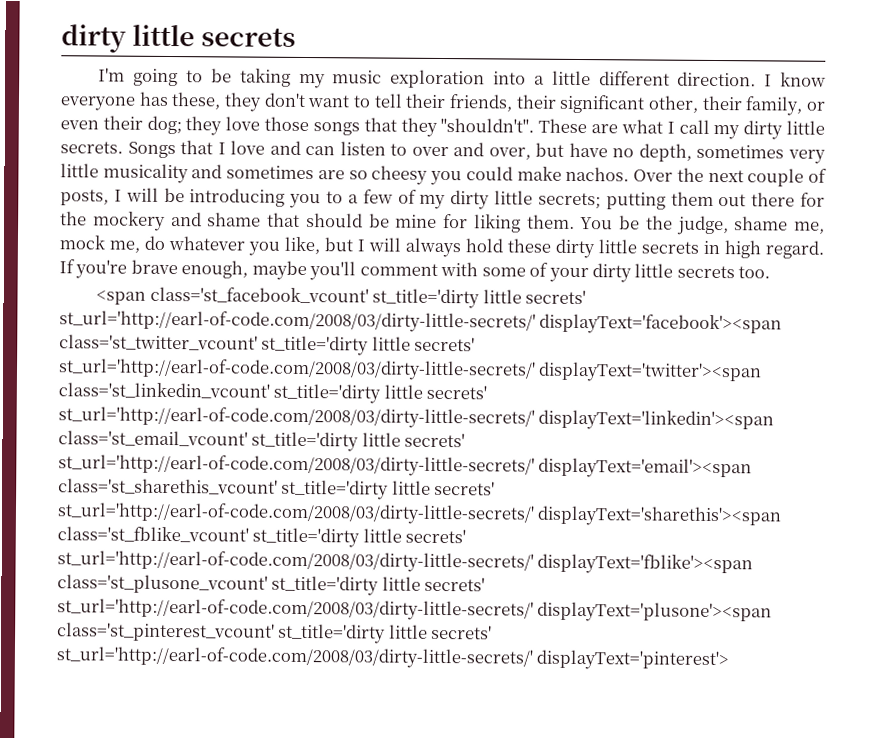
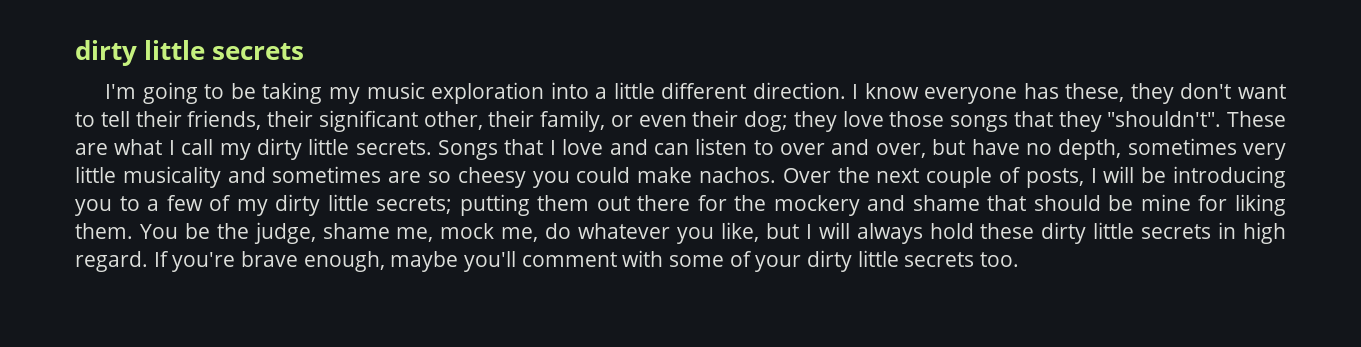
- <span class='st_facebook_vcount' st_title='dirty little secrets' st_url='http://earl-of-code.com/2008/03/dirty-little-secrets/' displayText='facebook'><span class='st_twitter_vcount' st_title='dirty little secrets' st_url='http://earl-of-code.com/2008/03/dirty-little-secrets/' displayText='twitter'><span class='st_linkedin_vcount' st_title='dirty little secrets' st_url='http://earl-of-code.com/2008/03/dirty-little-secrets/' displayText='linkedin'><span class='st_email_vcount' st_title='dirty little secrets' st_url='http://earl-of-code.com/2008/03/dirty-little-secrets/' displayText='email'><span class='st_sharethis_vcount' st_title='dirty little secrets' st_url='http://earl-of-code.com/2008/03/dirty-little-secrets/' displayText='sharethis'><span class='st_fblike_vcount' st_title='dirty little secrets' st_url='http://earl-of-code.com/2008/03/dirty-little-secrets/' displayText='fblike'><span class='st_plusone_vcount' st_title='dirty little secrets' st_url='http://earl-of-code.com/2008/03/dirty-little-secrets/' displayText='plusone'><span class='st_pinterest_vcount' st_title='dirty little secrets' st_url='http://earl-of-code.com/2008/03/dirty-little-secrets/' displayText='pinterest'>

